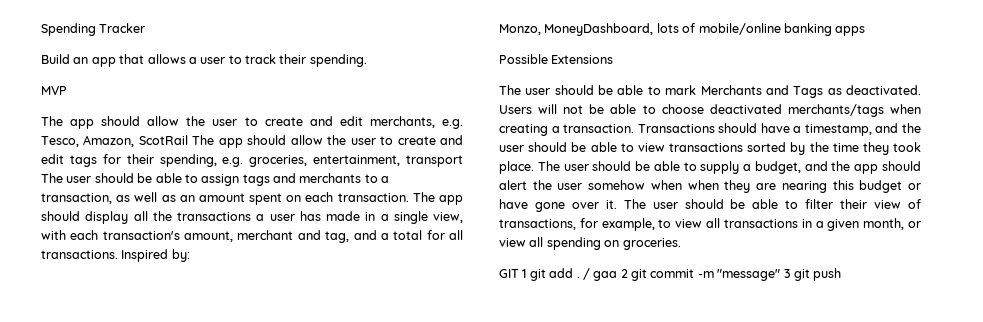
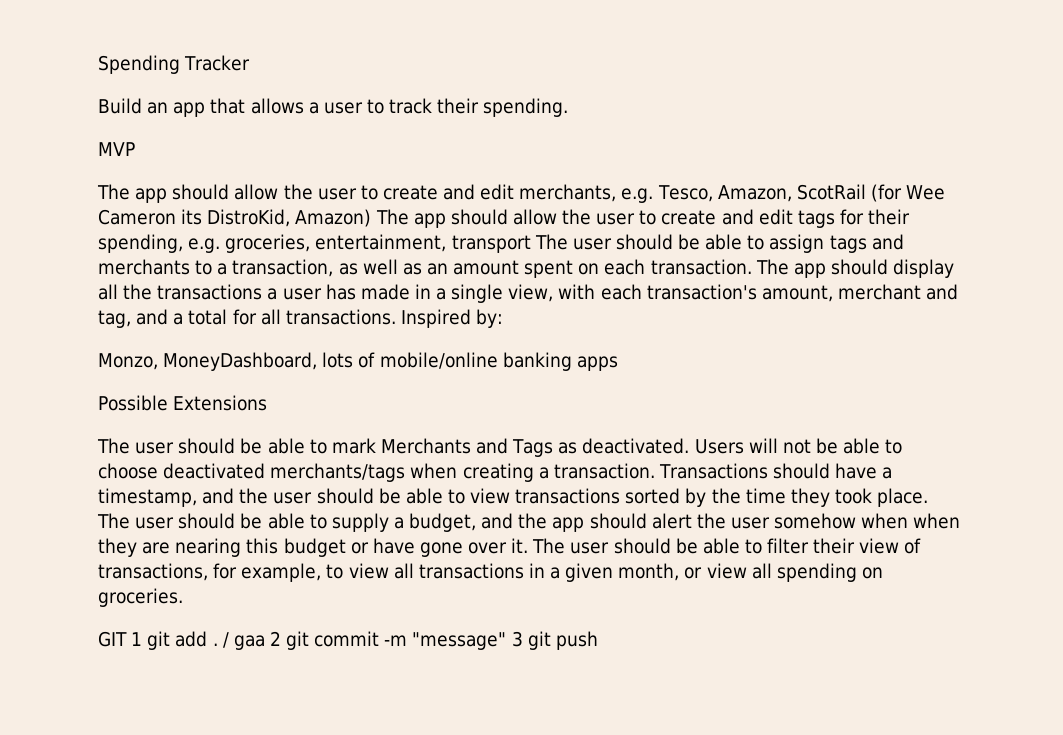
- The app should allow the user to create and edit merchants, e.g. Tesco, Amazon, ScotRail The app should allow the user to create and edit tags for their spending, e.g. groceries, entertainment, transport The user should be able to assign tags and merchants to a transaction, as well as an amount spent on each transaction.
+ The app should allow the user to create and edit merchants, e.g. Tesco, Amazon, ScotRail (for Wee Cameron its DistroKid, Amazon) The app should allow the user to create and edit tags for their spending, e.g. groceries, entertainment, transport The user should be able to assign tags and merchants to a transaction, as well as an amount spent on each transaction.

